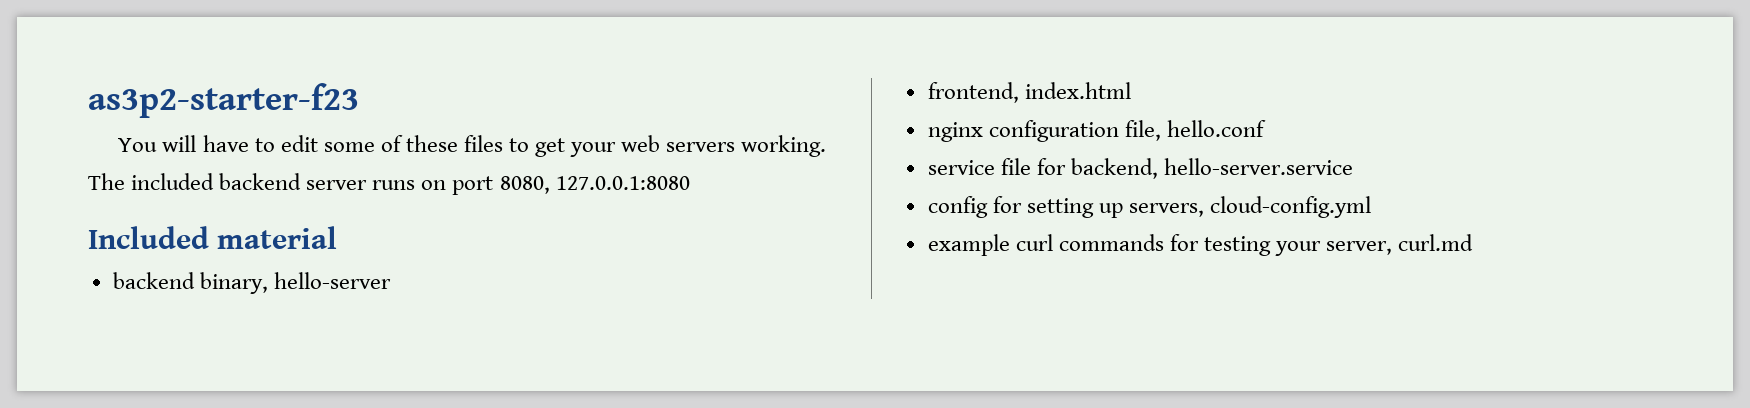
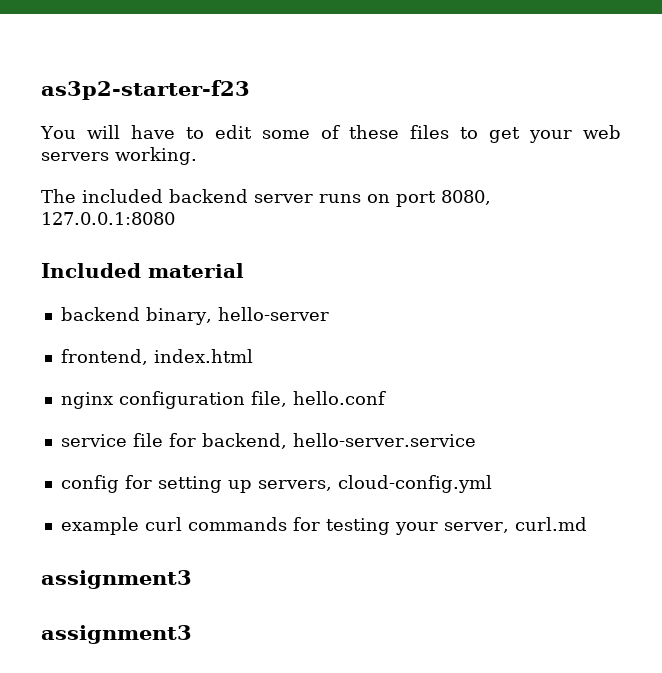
  example curl commands for testing your server, curl.md
+ assignment3
+ assignment3

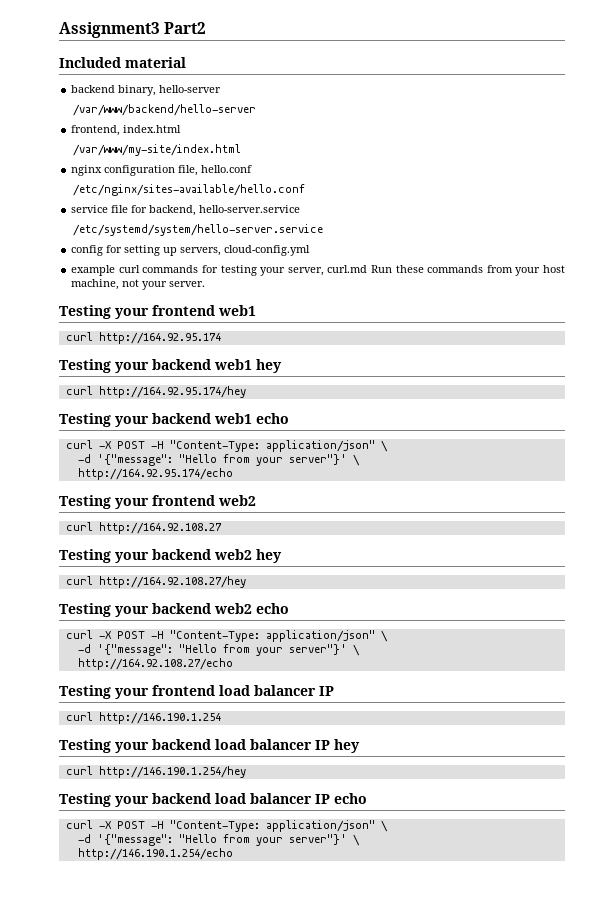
- as3p2-starter-f23
- You will have to edit some of these files to get your web servers working.
- The included backend server runs on port 8080, 127.0.0.1:8080
+ Assignment3 Part2
+ /var/www/backend/hello-server
+ /var/www/my-site/index.html
+ /etc/nginx/sites-available/hello.conf
+ /etc/systemd/system/hello-server.service
- example curl commands for testing your server, curl.md
- assignment3
- assignment3
+ example curl commands for testing your server, curl.md Run these commands from your host machine, not your server.
+ Testing your frontend web1
+ curl http://164.92.95.174
+ Testing your backend web1 hey
+ curl http://164.92.95.174/hey
+ Testing your backend web1 echo
+ curl -X POST -H "Content-Type: application/json" \
+ -d '{"message": "Hello from your server"}' \
+ http://164.92.95.174/echo
+ Testing your frontend web2
+ curl http://164.92.108.27
+ Testing your backend web2 hey
+ curl http://164.92.108.27/hey
+ Testing your backend web2 echo
+ curl -X POST -H "Content-Type: application/json" \
+ -d '{"message": "Hello from your server"}' \
+ http://164.92.108.27/echo
+ Testing your frontend load balancer IP
+ curl http://146.190.1.254
+ Testing your backend load balancer IP hey
+ curl http://146.190.1.254/hey
+ Testing your backend load balancer IP echo
+ curl -X POST -H "Content-Type: application/json" \
+ -d '{"message": "Hello from your server"}' \
+ http://146.190.1.254/echo

